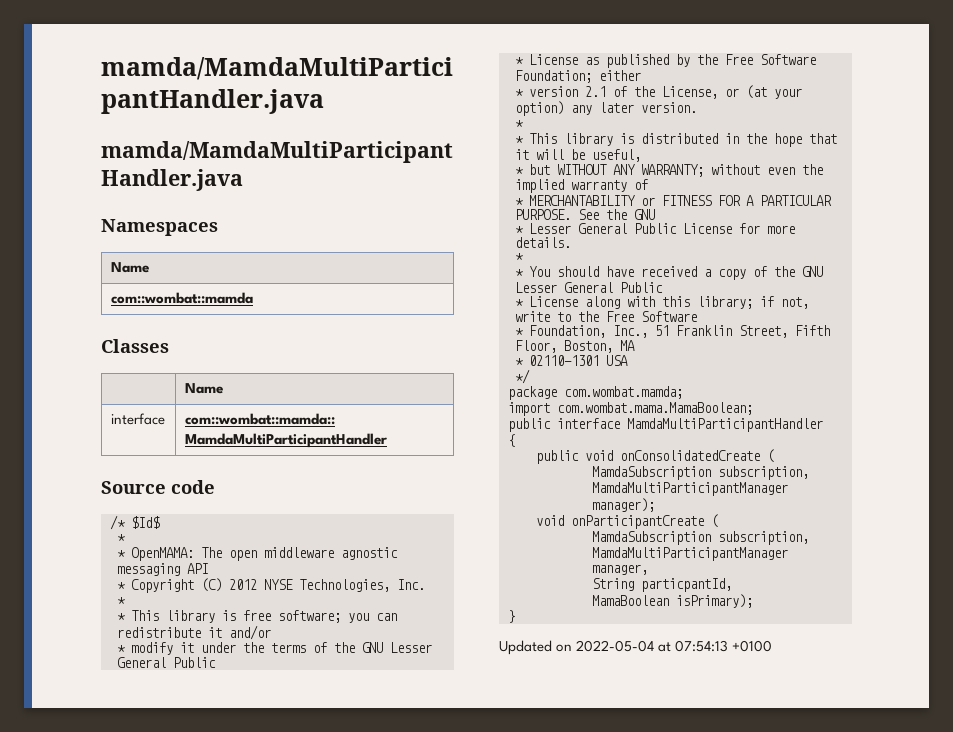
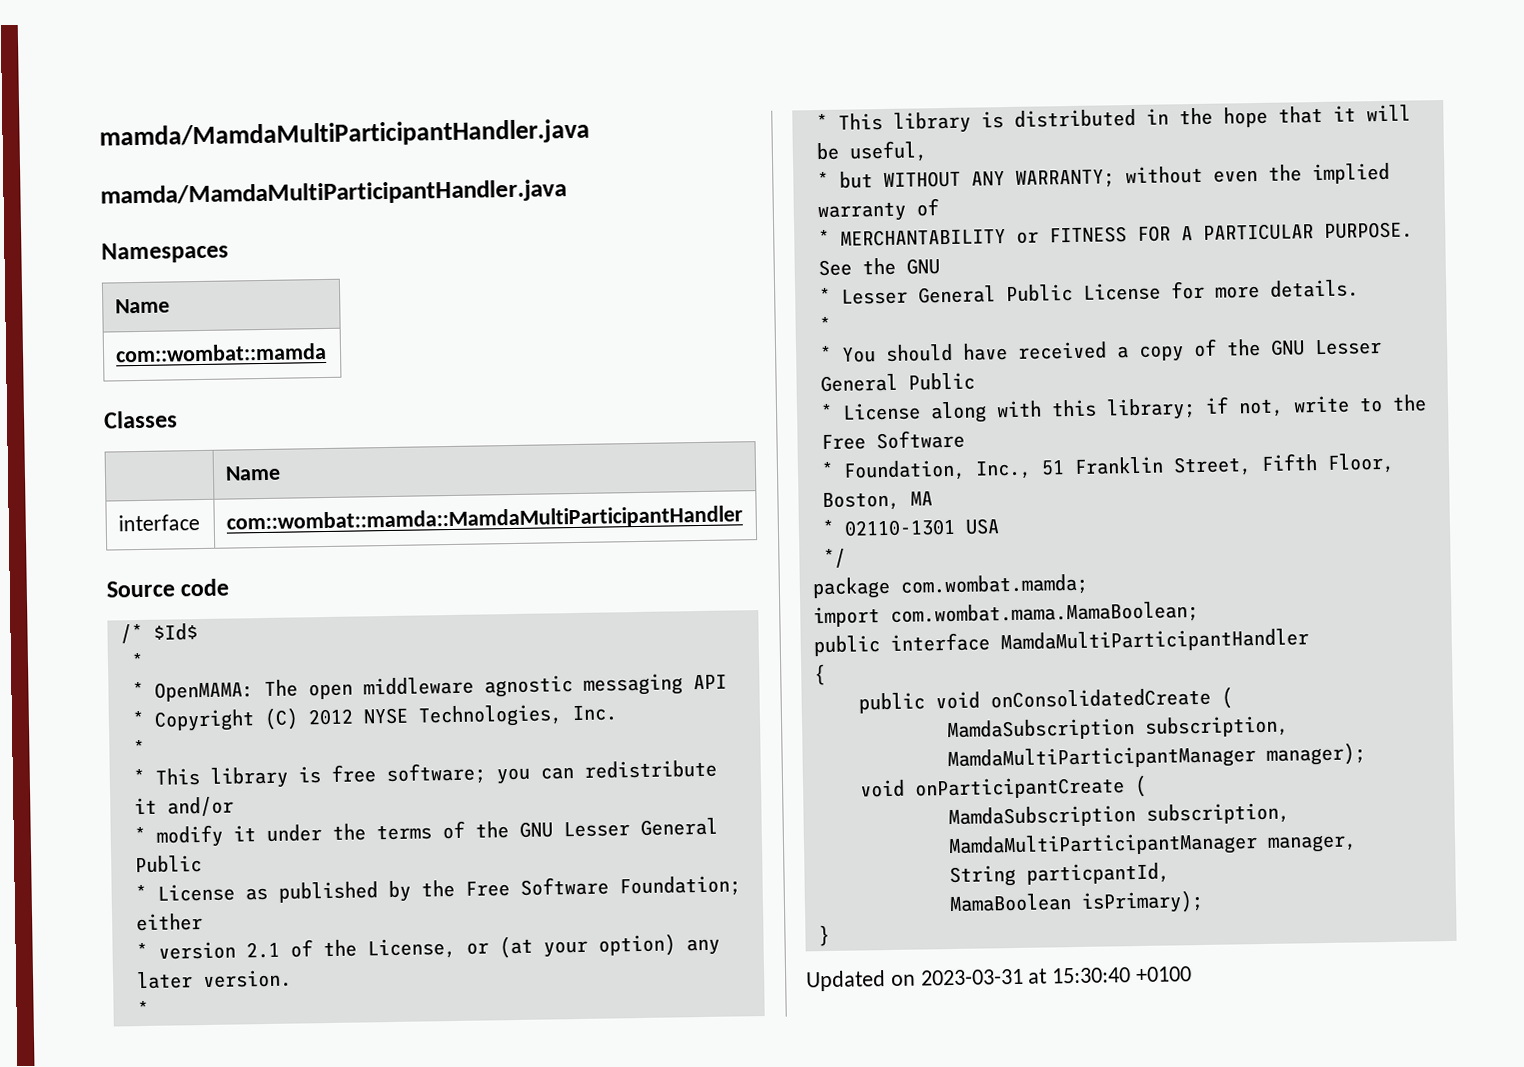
- Updated on 2022-05-04 at 07:54:13 +0100
+ Updated on 2023-03-31 at 15:30:40 +0100

